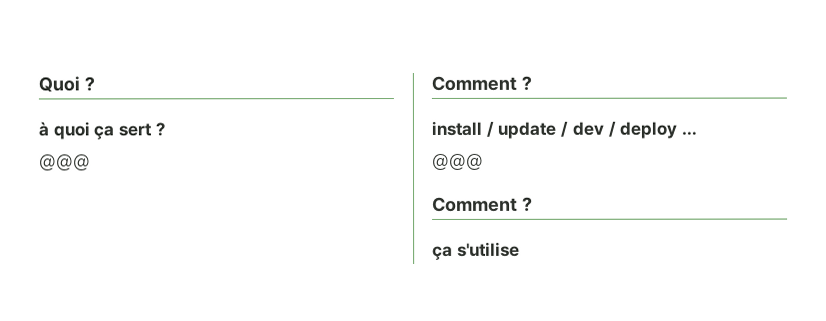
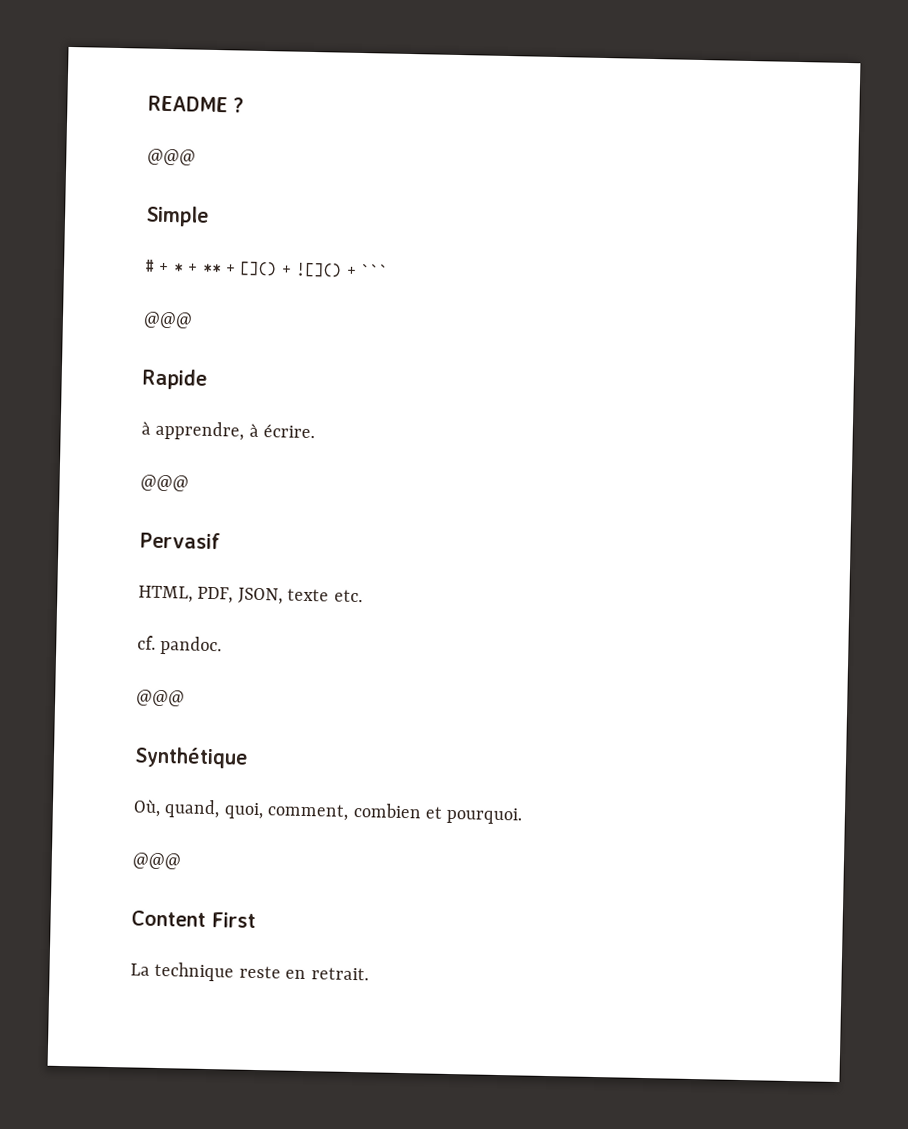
- Quoi ?
- à quoi ça sert ?
+ README ?
  @@@
- Comment ?
- install / update / dev / deploy …
+ Simple
+ # + * + ** + []() + ![]() + ```
  @@@
- Comment ?
- ça s'utilise
+ Rapide
+ à apprendre, à écrire.
+ @@@
+ Pervasif
+ HTML, PDF, JSON, texte etc.
+ cf. pandoc.
+ @@@
+ Synthétique
+ Où, quand, quoi, comment, combien et pourquoi.
+ @@@
+ Content First
+ La technique reste en retrait.

